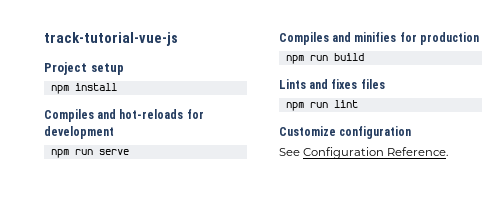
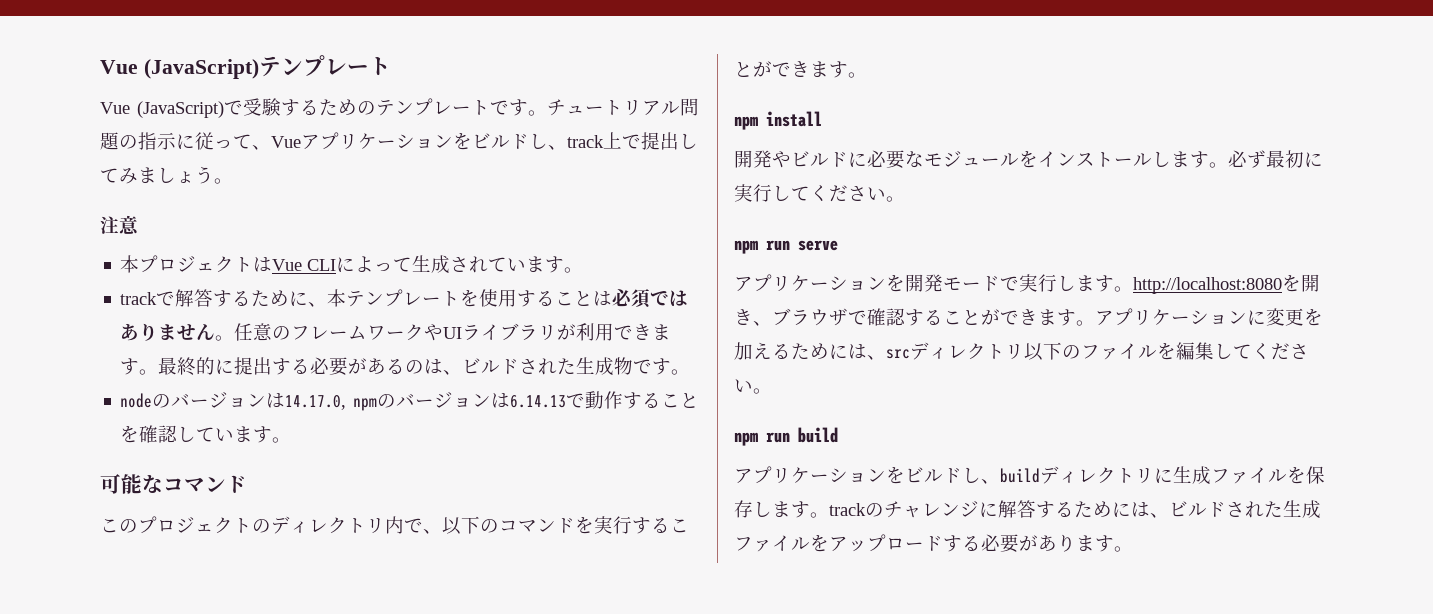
- track-tutorial-vue-js
- Project setup
+ Vue (JavaScript)テンプレート
+ Vue (JavaScript)で受験するためのテンプレートです。チュートリアル問題の指示に従って、Vueアプリケーションをビルドし、track上で提出してみましょう。
+ 注意
+ 本プロジェクトはVue CLIによって生成されています。
+ trackで解答するために、本テンプレートを使用することは必須ではありません。任意のフレームワークやUIライブラリが利用できます。最終的に提出する必要があるのは、ビルドされた生成物です。
+ nodeのバージョンは14.17.0, npmのバージョンは6.14.13で動作することを確認しています。
+ 可能なコマンド
+ このプロジェクトのディレクトリ内で、以下のコマンドを実行することができます。
  npm install
- Compiles and hot-reloads for development
+ 開発やビルドに必要なモジュールをインストールします。必ず最初に実行してください。
  npm run serve
- Compiles and minifies for production
+ アプリケーションを開発モードで実行します。http://localhost:8080を開き、ブラウザで確認することができます。アプリケーションに変更を加えるためには、srcディレクトリ以下のファイルを編集してください。
  npm run build
- Lints and fixes files
- npm run lint
- Customize configuration
- See Configuration Reference.
+ アプリケーションをビルドし、buildディレクトリに生成ファイルを保存します。trackのチャレンジに解答するためには、ビルドされた生成ファイルをアップロードする必要があります。

